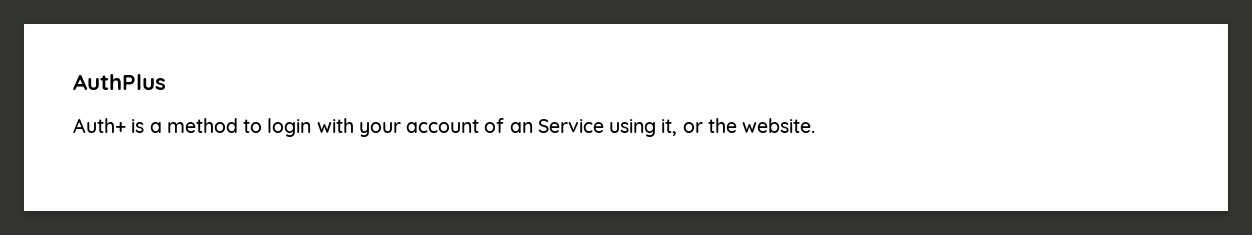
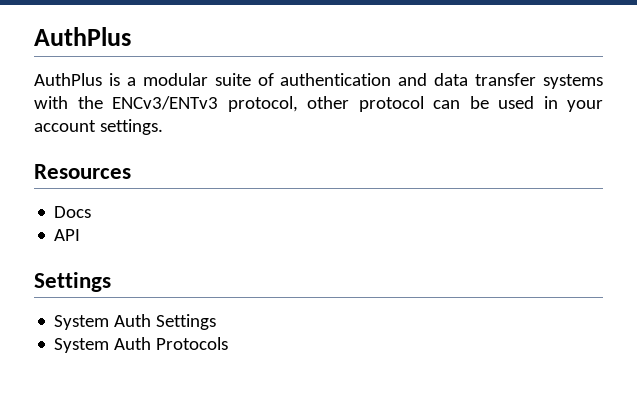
- Auth+ is a method to login with your account of an Service using it, or the website.
+ AuthPlus is a modular suite of authentication and data transfer systems with the ENCv3/ENTv3 protocol, other protocol can be used in your account settings.
+ Resources
+ Docs
+ API
+ Settings
+ System Auth Settings
+ System Auth Protocols

